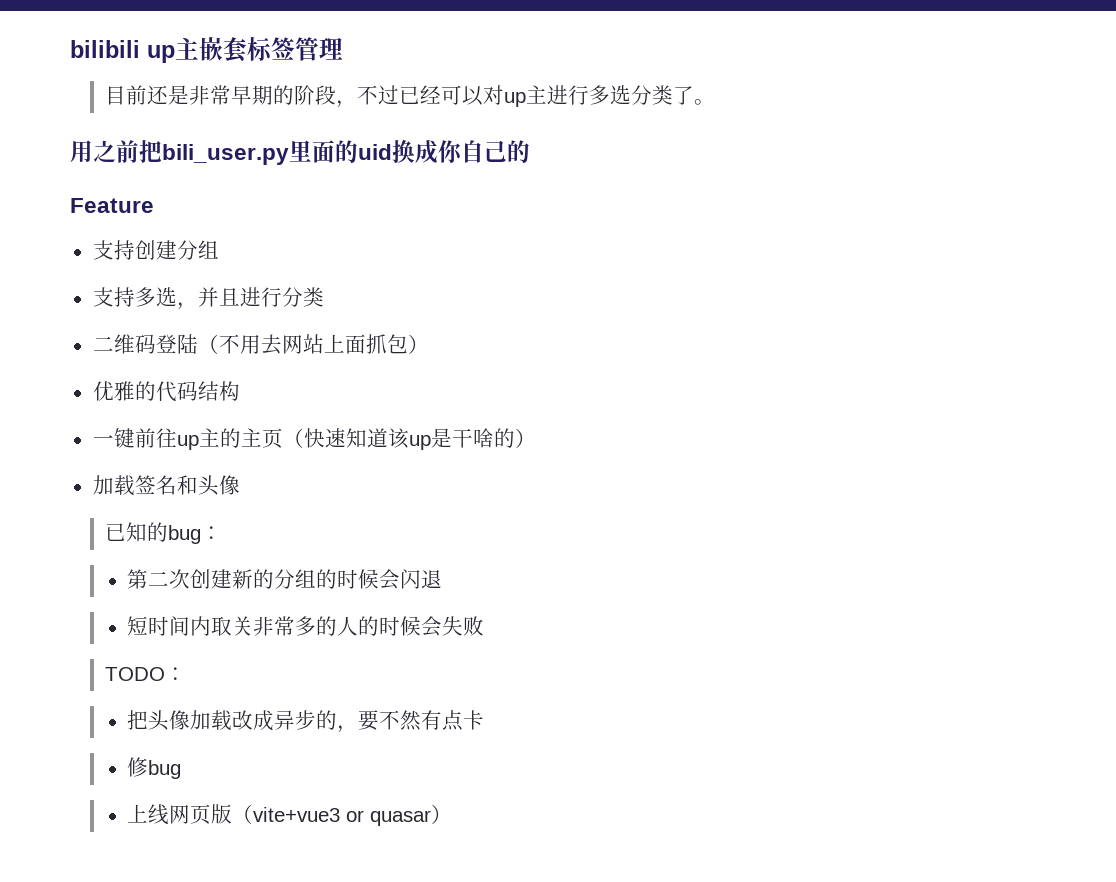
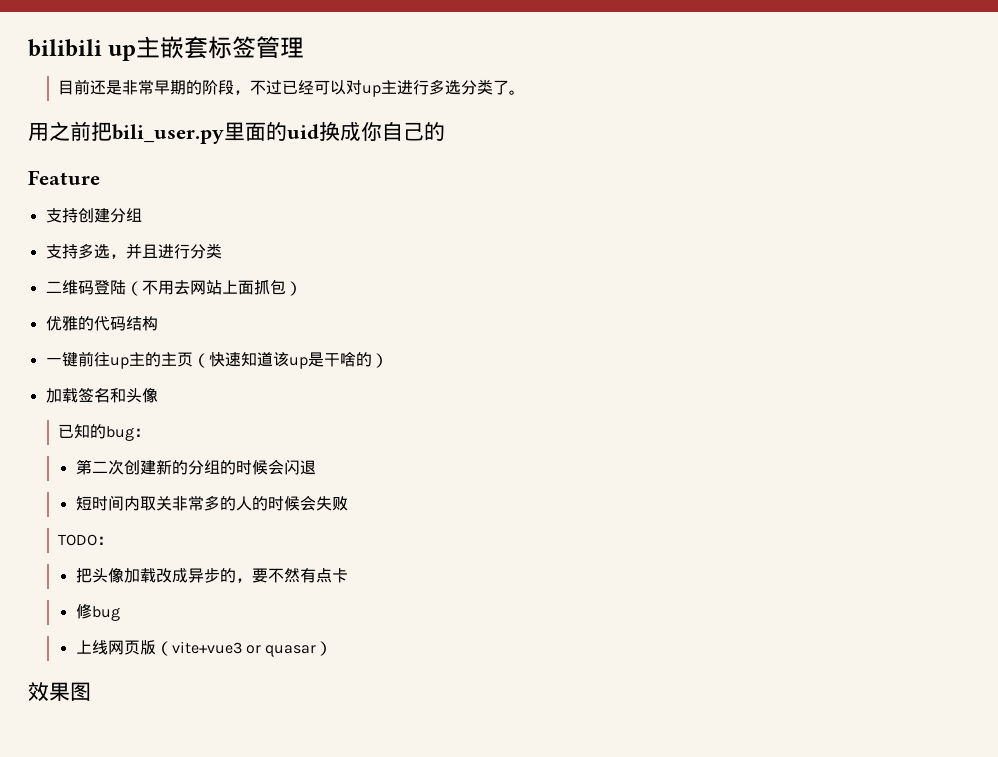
+ 效果图

